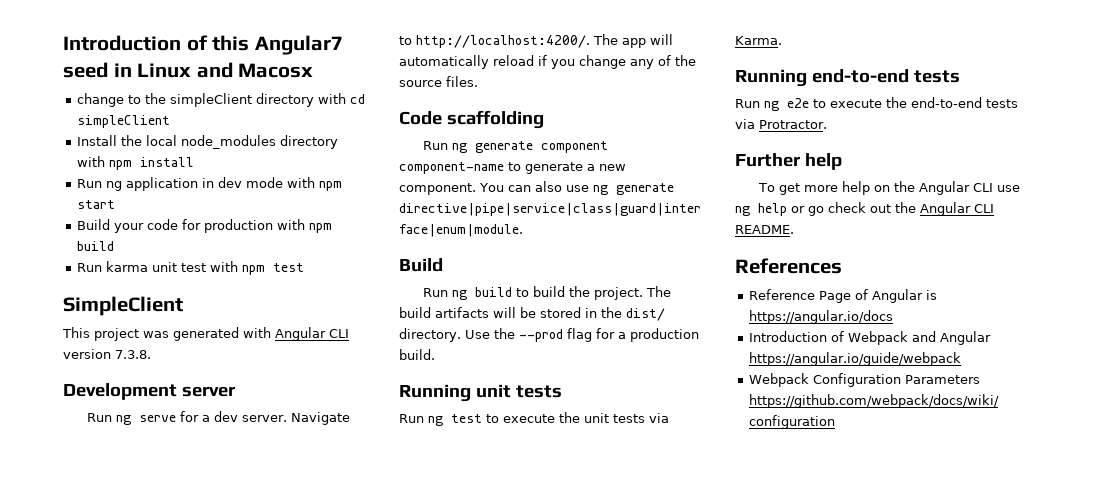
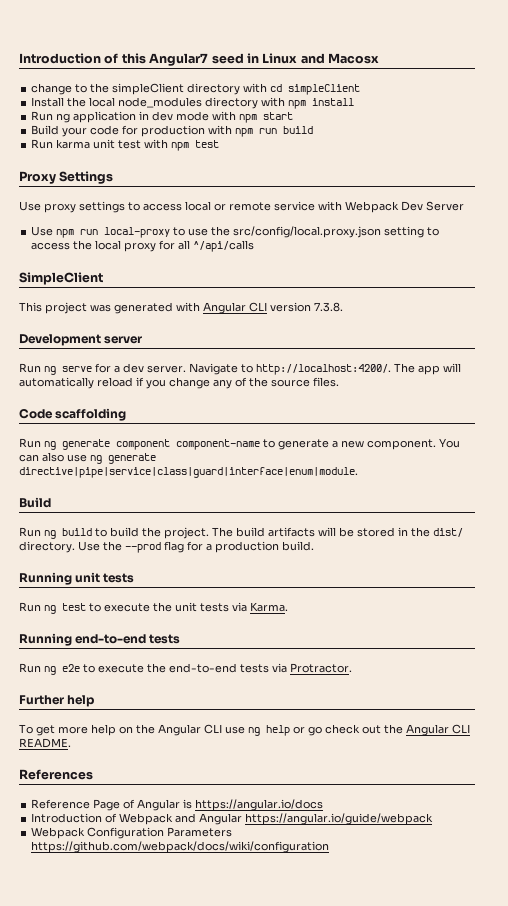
- Build your code for production with npm build
+ Build your code for production with npm run build
+ Proxy Settings
+ Use proxy settings to access local or remote service with Webpack Dev Server
+ Use npm run local-proxy to use the src/config/local.proxy.json setting to access the local proxy for all ^/api/calls

